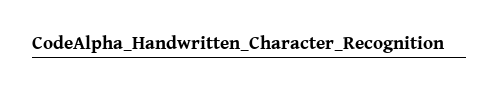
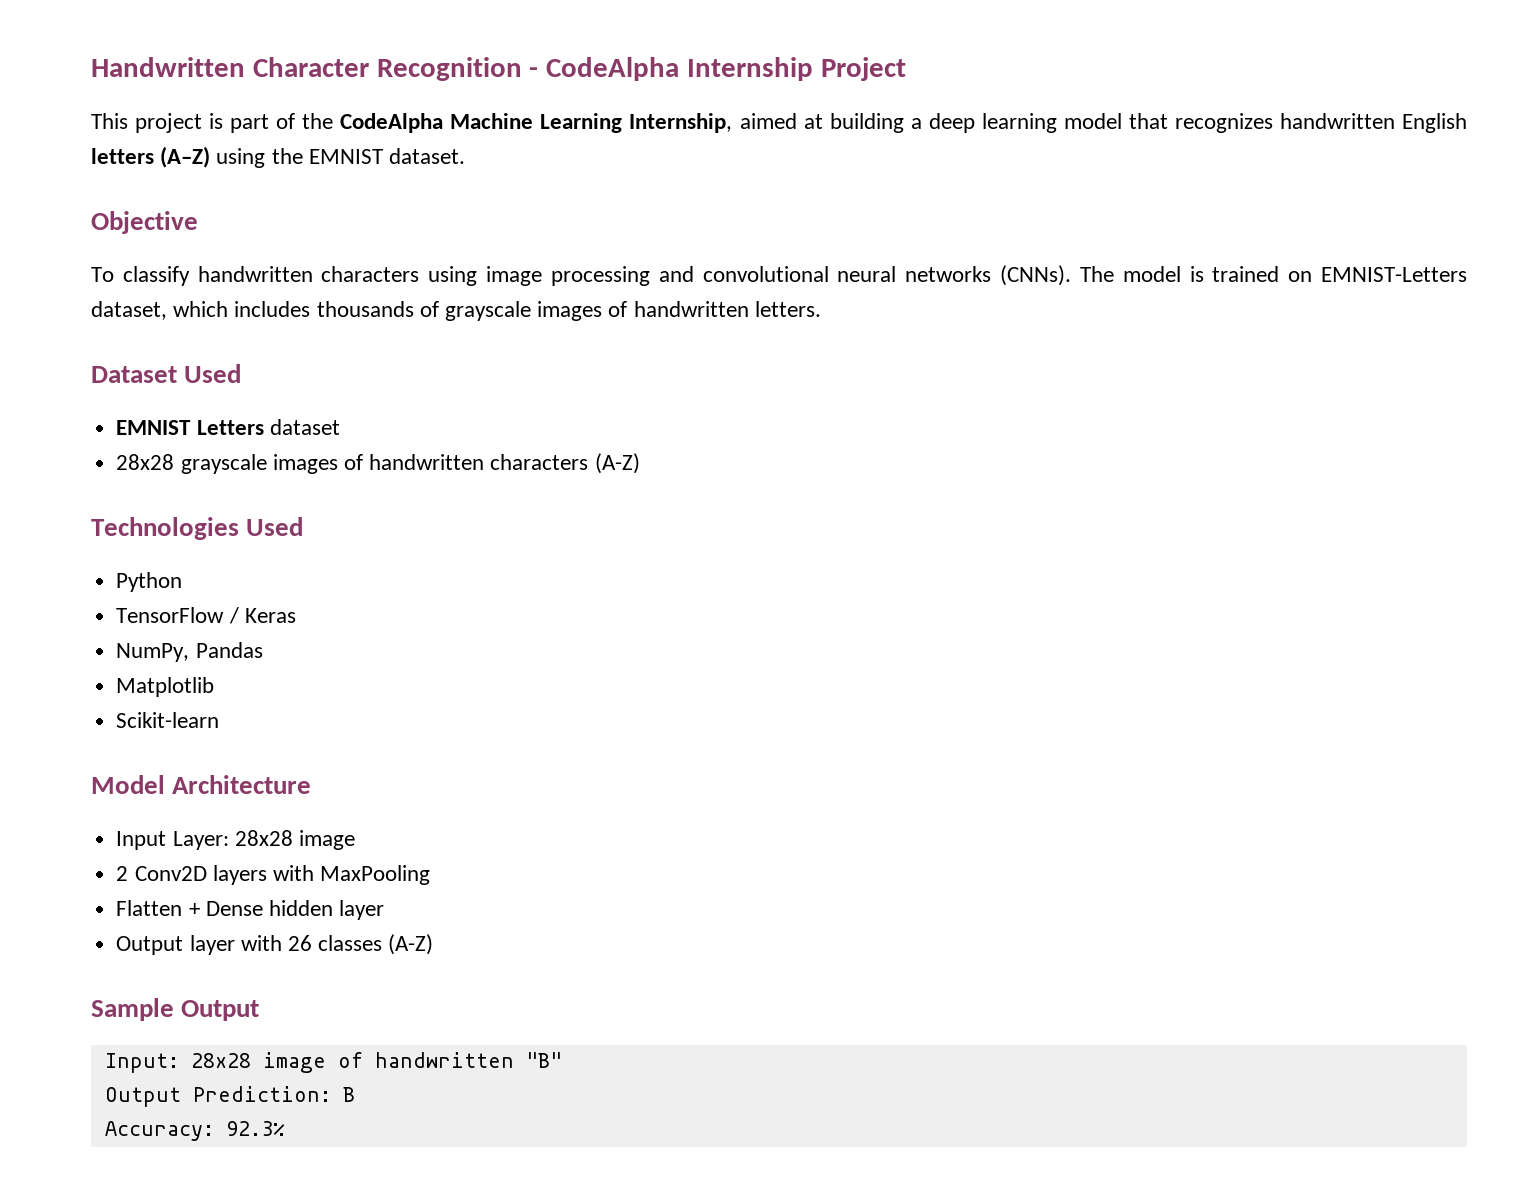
- CodeAlpha_Handwritten_Character_Recognition
+ Handwritten Character Recognition - CodeAlpha Internship Project
+ This project is part of the CodeAlpha Machine Learning Internship, aimed at building a deep learning model that recognizes handwritten English letters (A–Z) using the EMNIST dataset.
+ Objective
+ To classify handwritten characters using image processing and convolutional neural networks (CNNs). The model is trained on EMNIST-Letters dataset, which includes thousands of grayscale images of handwritten letters.
+ Dataset Used
+ EMNIST Letters dataset
+ 28x28 grayscale images of handwritten characters (A-Z)
+ Technologies Used
+ Python
+ TensorFlow / Keras
+ NumPy, Pandas
+ Matplotlib
+ Scikit-learn
+ Model Architecture
+ Input Layer: 28x28 image
+ 2 Conv2D layers with MaxPooling
+ Flatten + Dense hidden layer
+ Output layer with 26 classes (A-Z)
+ Sample Output
+ Input: 28x28 image of handwritten "B"
+ Output Prediction: B
+ Accuracy: 92.3%

